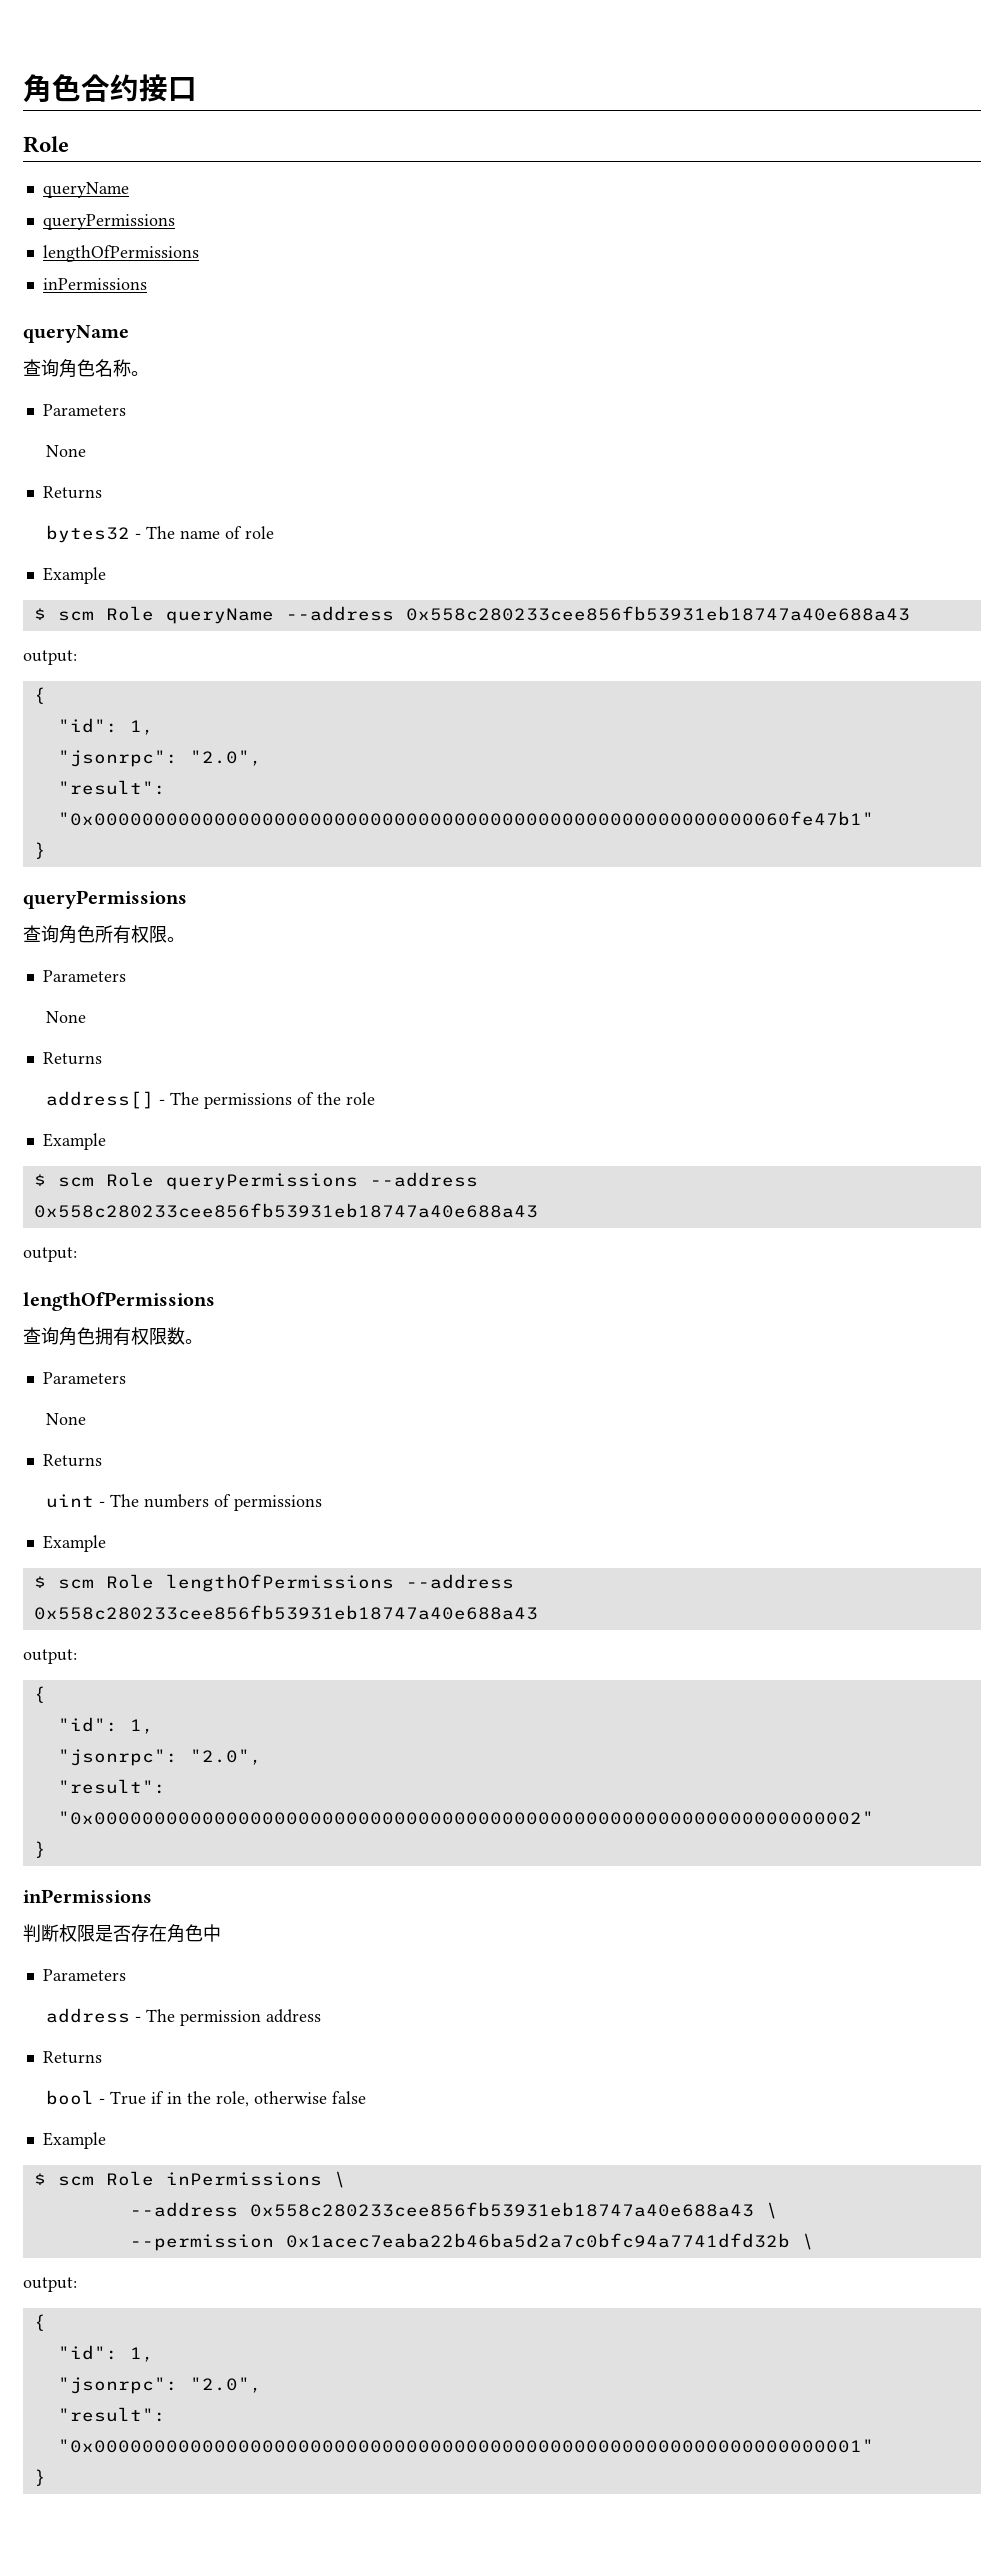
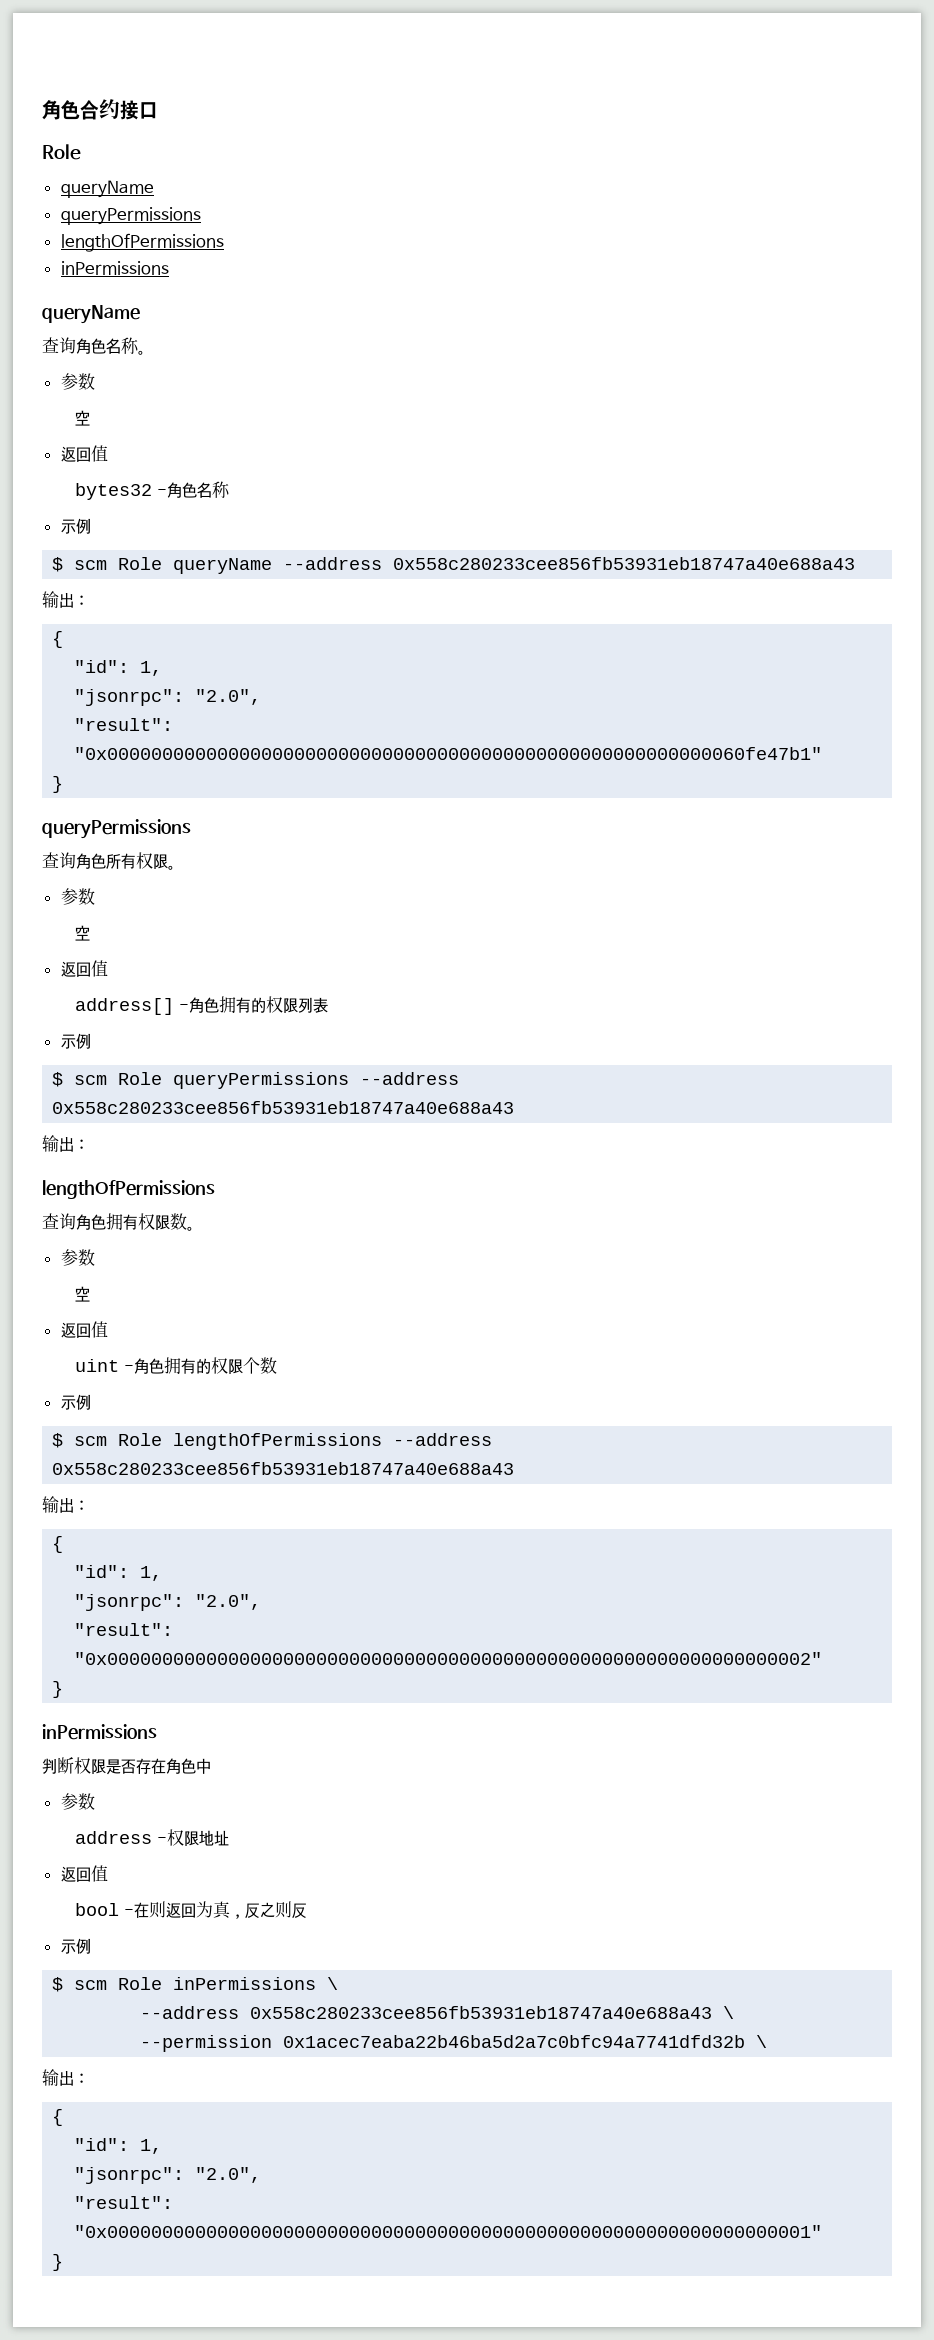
  查询角色名称。
- Parameters
- None
- Returns
+ 参数
+ 空
+ 返回值
- bytes32 - The name of role
- Example
+ bytes32 -角色名称
+ 示例
  $ scm Role queryName --address 0x558c280233cee856fb53931eb18747a40e688a43
- output:
+ 输出：
  查询角色所有权限。
- Parameters
- None
- Returns
+ 参数
+ 空
+ 返回值
- address[] - The permissions of the role
- Example
+ address[] -角色拥有的权限列表
+ 示例
  $ scm Role queryPermissions --address 0x558c280233cee856fb53931eb18747a40e688a43
- output:
+ 输出：
  查询角色拥有权限数。
- Parameters
- None
- Returns
+ 参数
+ 空
+ 返回值
- uint - The numbers of permissions
- Example
+ uint -角色拥有的权限个数
+ 示例
  $ scm Role lengthOfPermissions --address 0x558c280233cee856fb53931eb18747a40e688a43
- output:
+ 输出：
  判断权限是否存在角色中
- Parameters
+ 参数
- address - The permission address
- Returns
- bool - True if in the role, otherwise false
- Example
+ address -权限地址
+ 返回值
+ bool -在则返回为真，反之则反
+ 示例
  --permission 0x1acec7eaba22b46ba5d2a7c0bfc94a7741dfd32b \
- output:
+ 输出：

